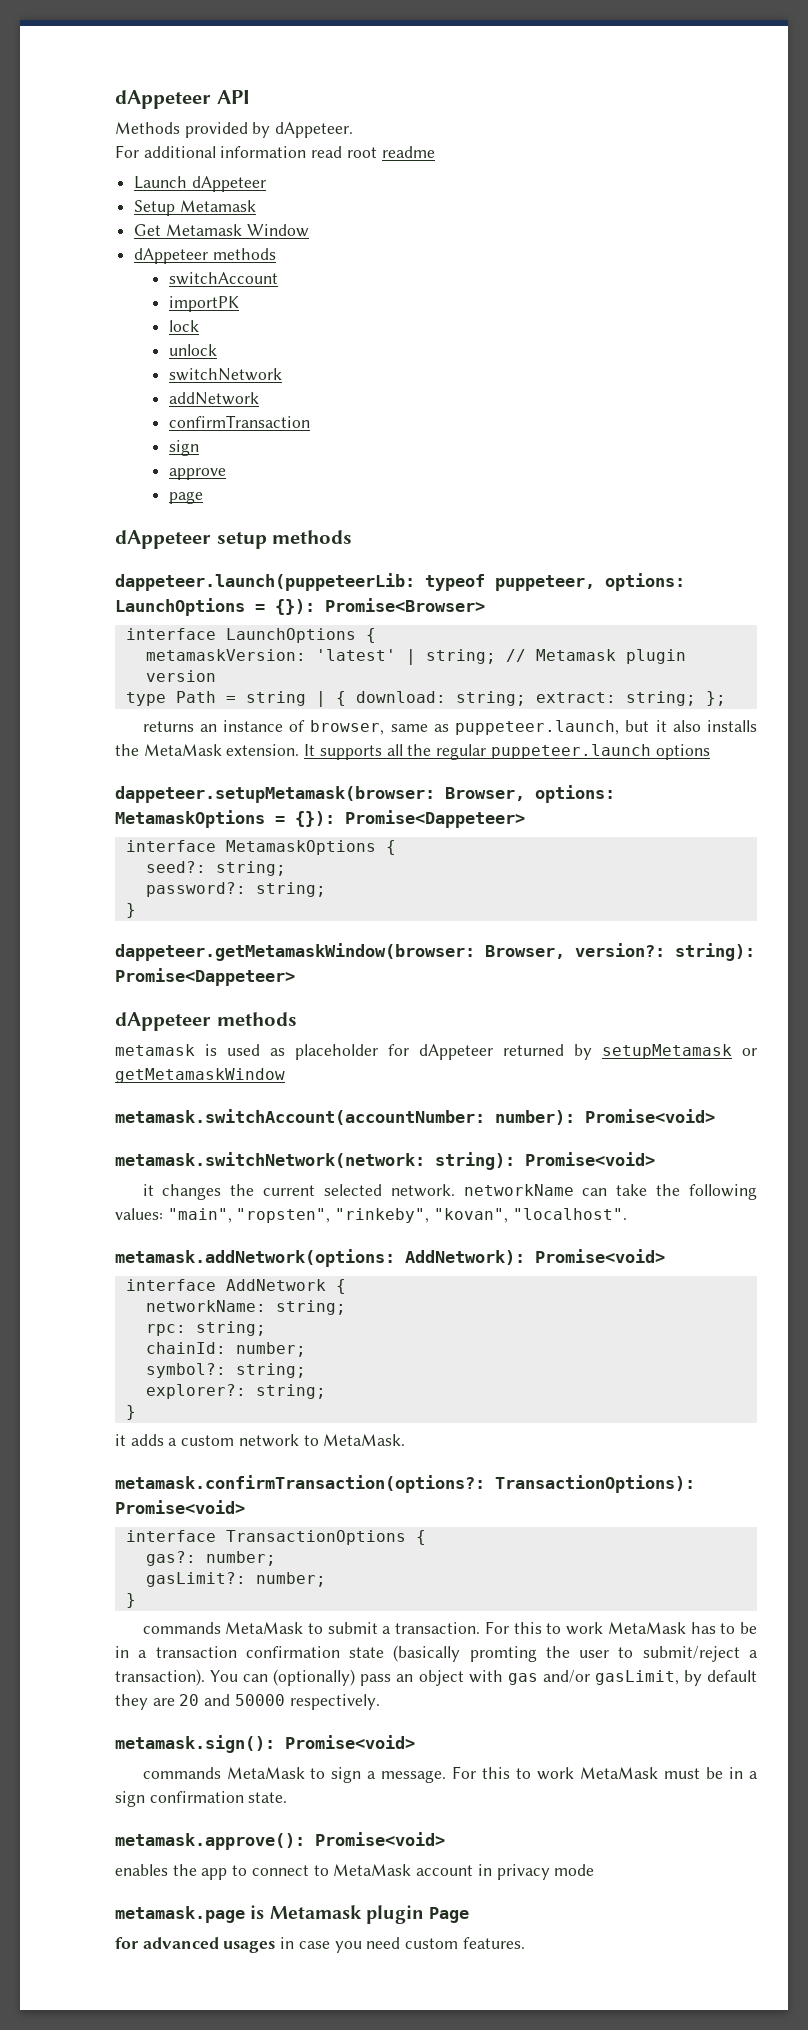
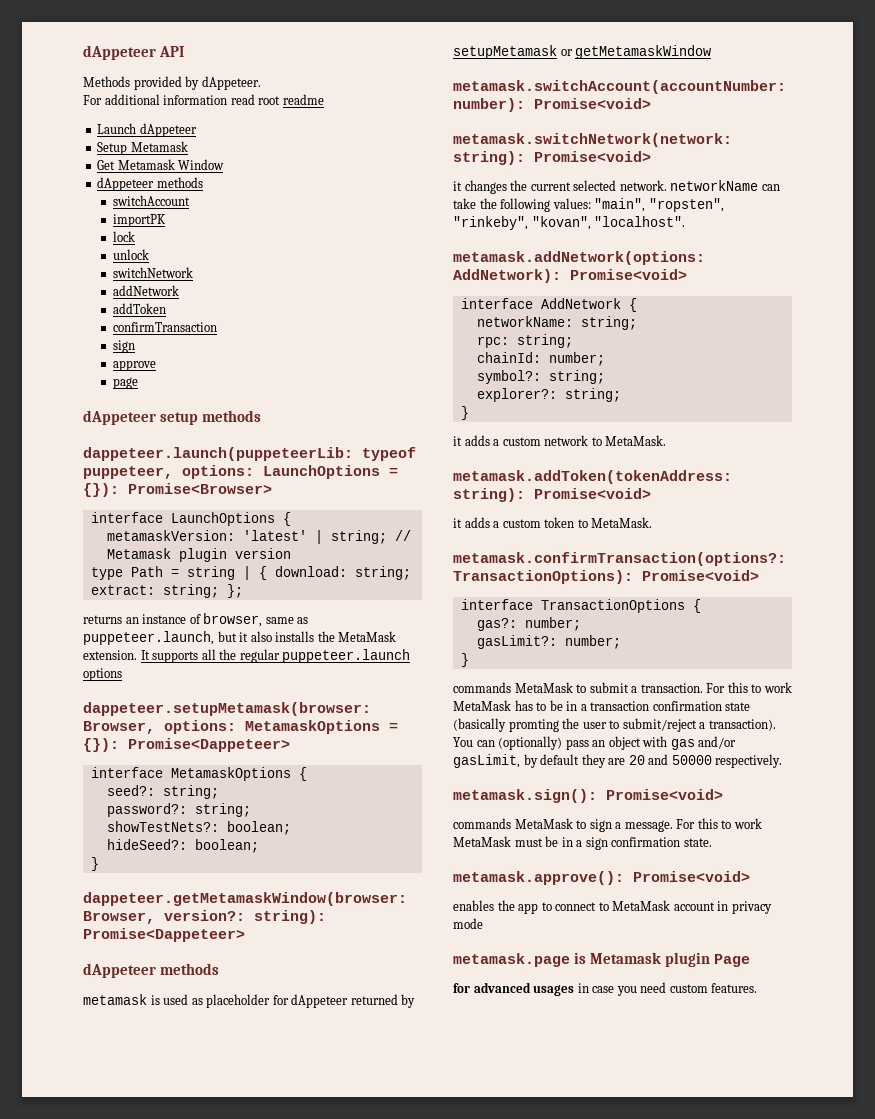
+ addToken
+ showTestNets?: boolean;
+ hideSeed?: boolean;
+ metamask.addToken(tokenAddress: string): Promise<void>
+ it adds a custom token to MetaMask.

